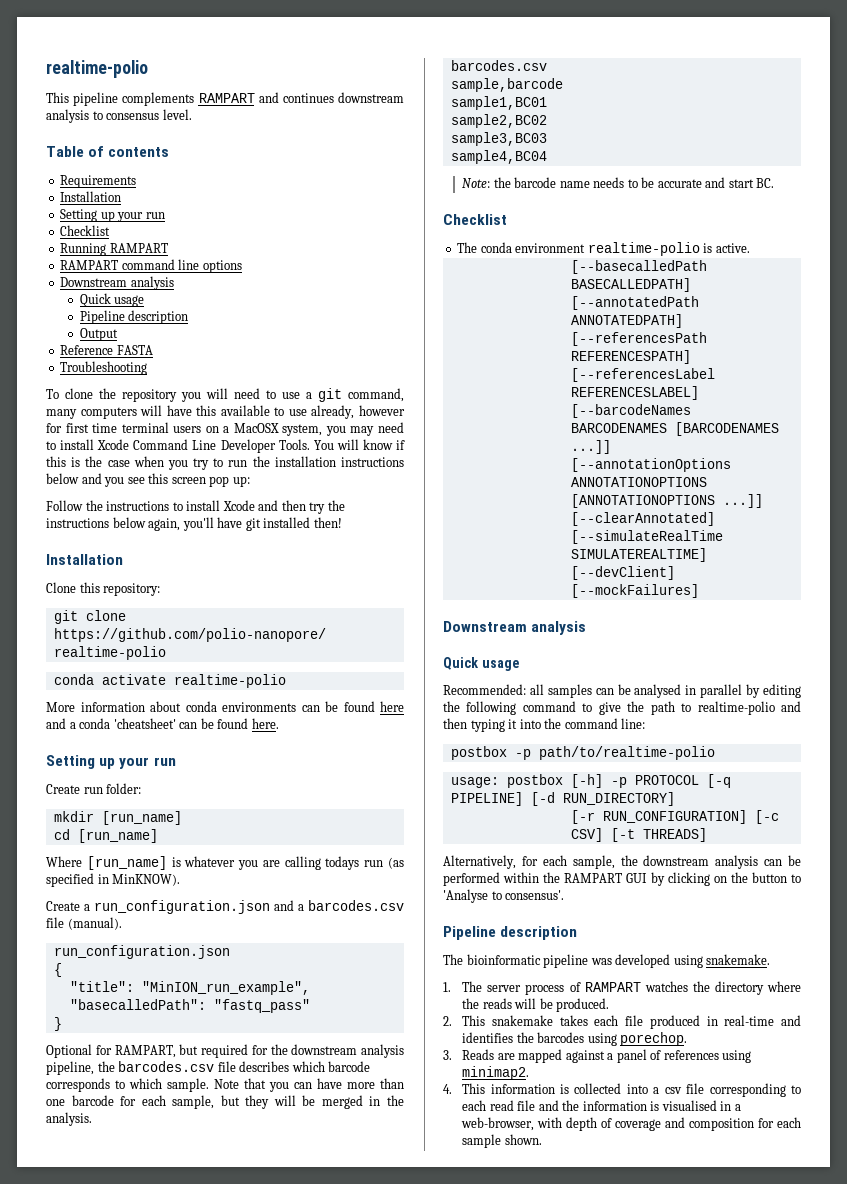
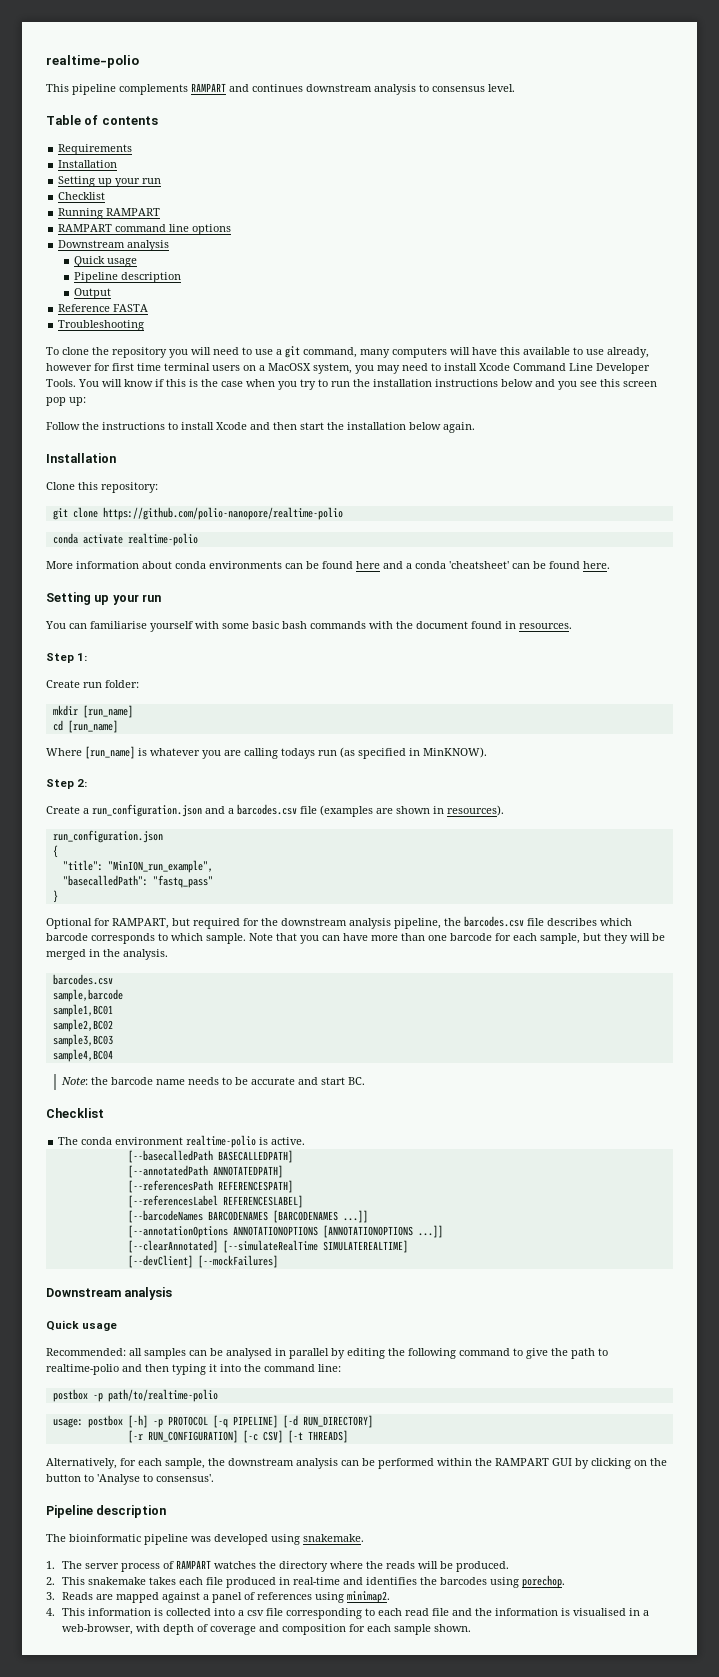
- Follow the instructions to install Xcode and then try the instructions below again, you'll have git installed then!
+ Follow the instructions to install Xcode and then start the installation below again.
+ You can familiarise yourself with some basic bash commands with the document found in resources.
+ Step 1:
+ Step 2:
- Create a run_configuration.json and a barcodes.csv file (manual).
+ Create a run_configuration.json and a barcodes.csv file (examples are shown in resources).

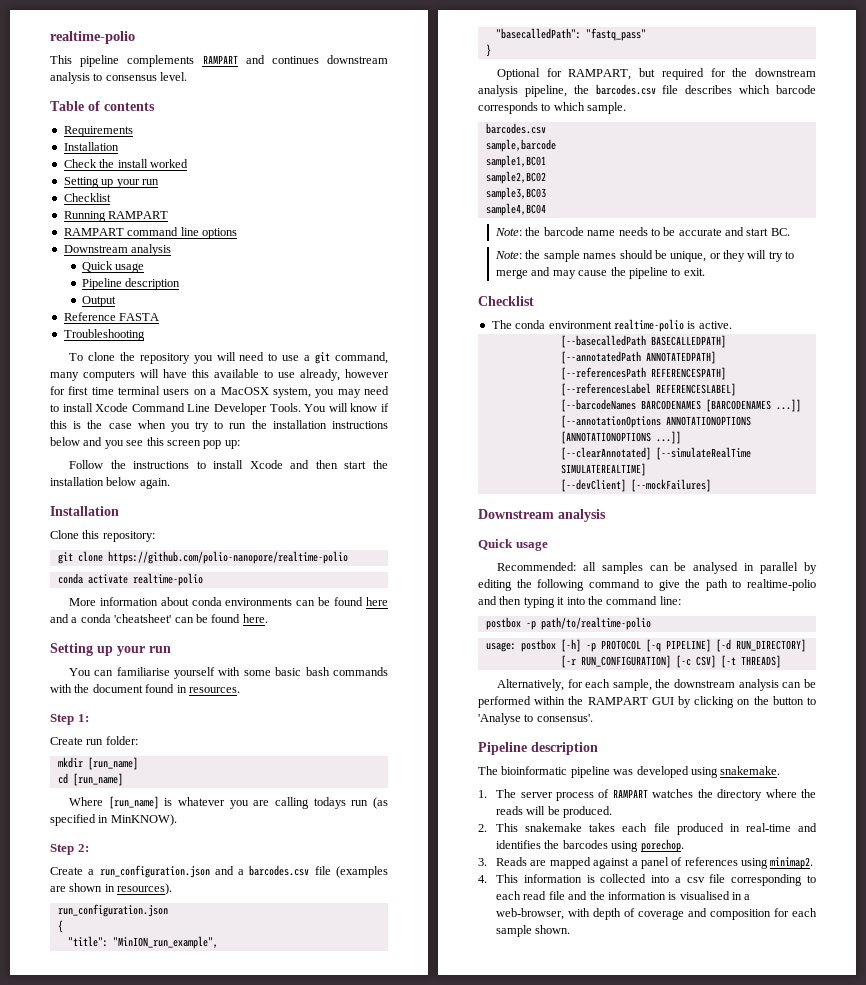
+ Check the install worked
- Note that you can have more than one barcode for each sample, but they will be merged in the analysis.
+ Note: the sample names should be unique, or they will try to merge and may cause the pipeline to exit.

